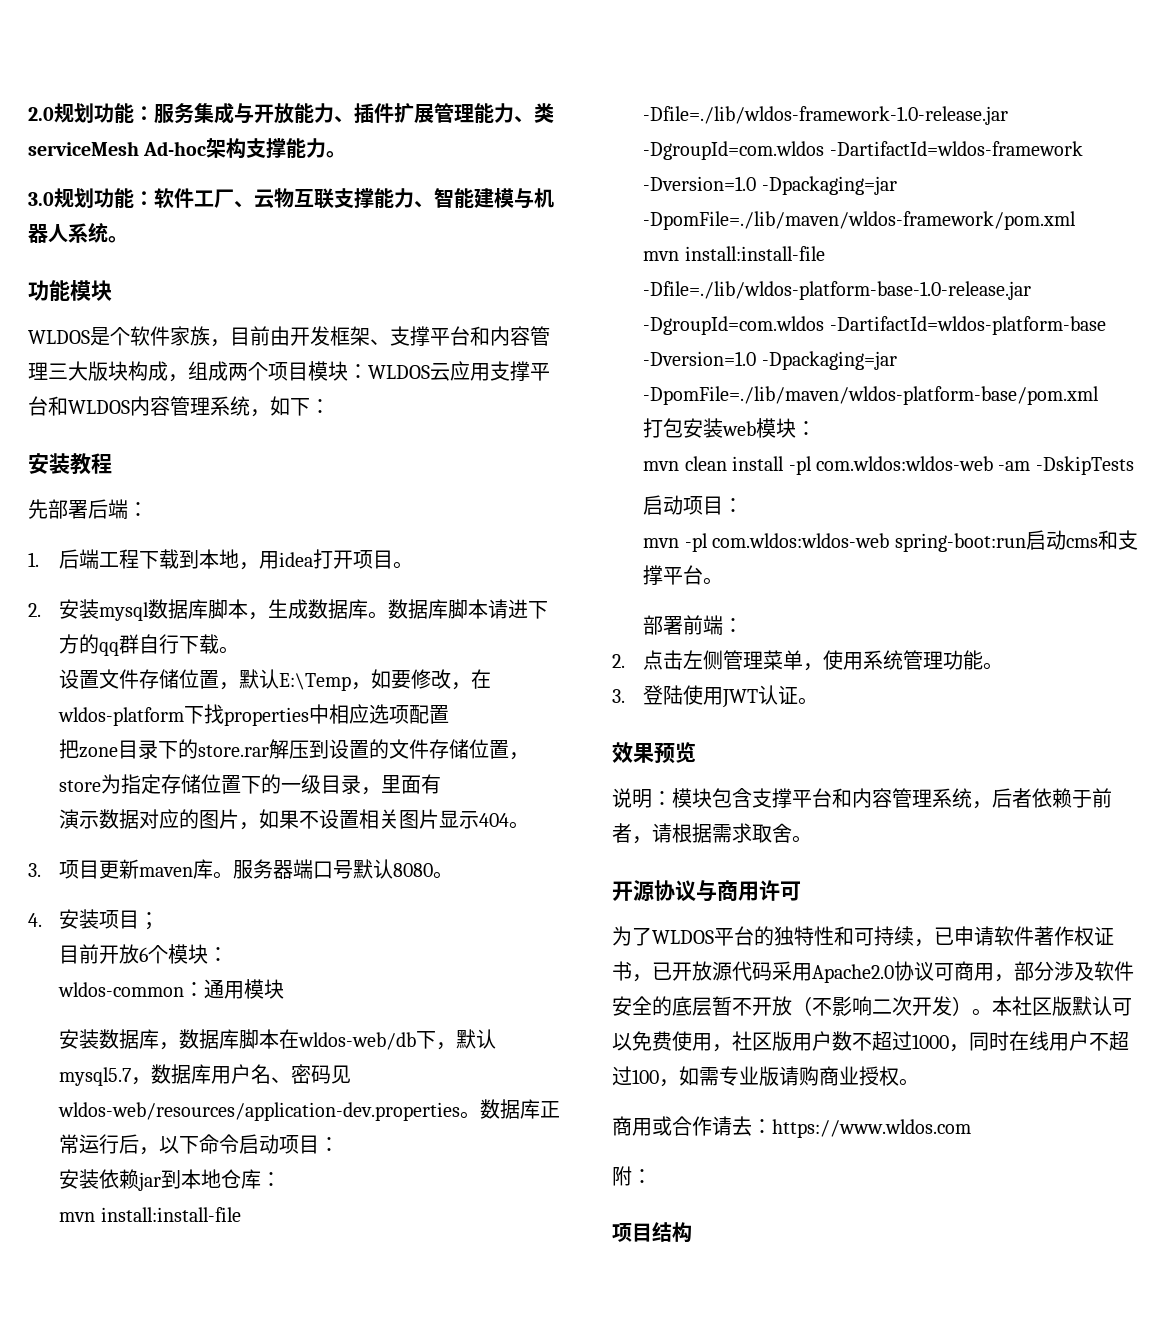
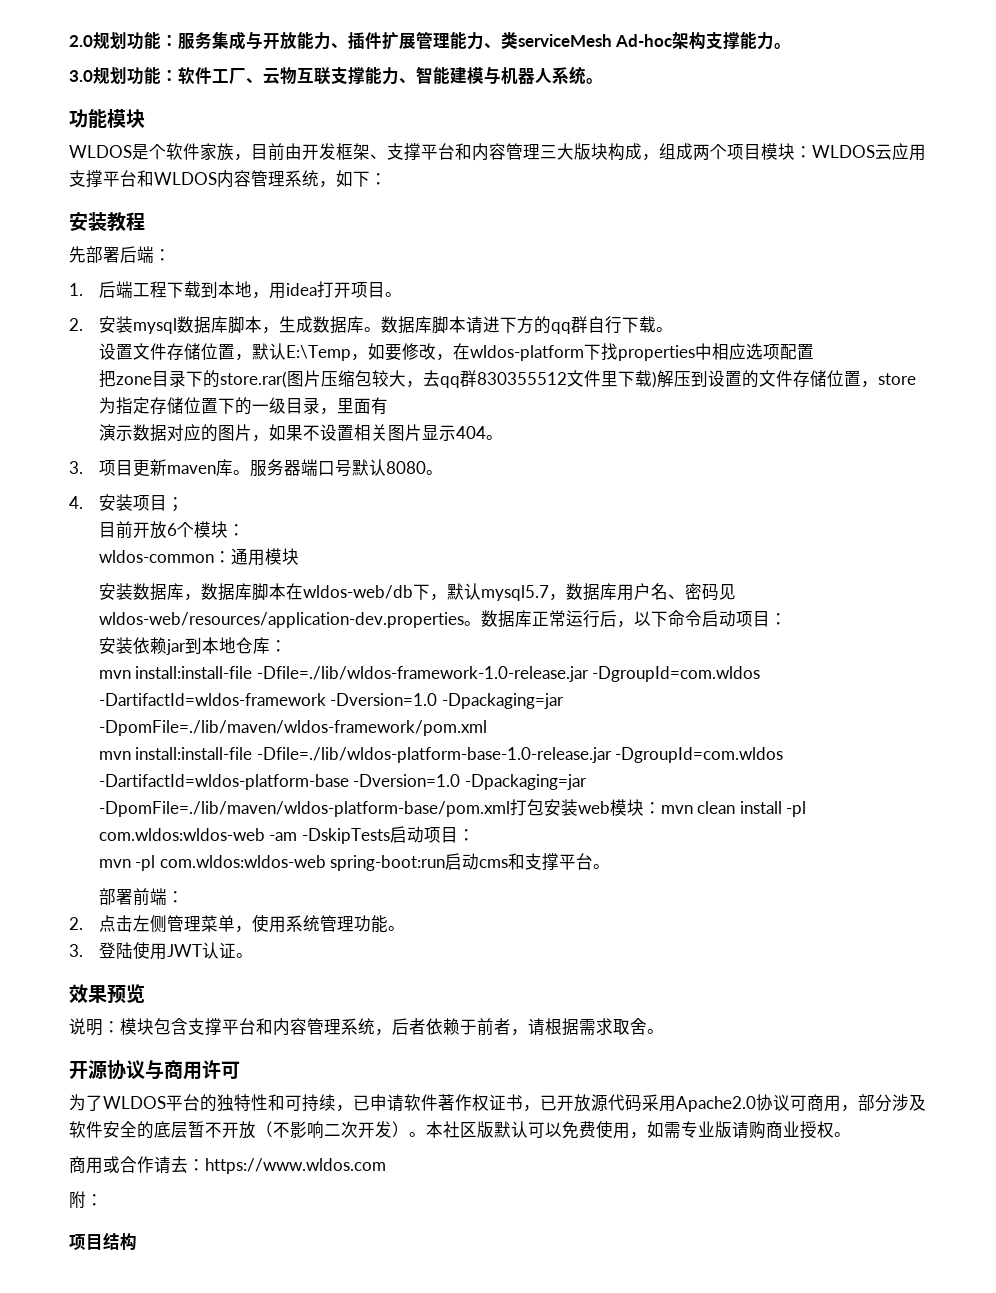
- 把zone目录下的store.rar解压到设置的文件存储位置，store为指定存储位置下的一级目录，里面有
+ 把zone目录下的store.rar(图片压缩包较大，去qq群830355512文件里下载)解压到设置的文件存储位置，store为指定存储位置下的一级目录，里面有
- mvn install:install-file -Dfile=./lib/wldos-platform-base-1.0-release.jar -DgroupId=com.wldos -DartifactId=wldos-platform-base -Dversion=1.0 -Dpackaging=jar -DpomFile=./lib/maven/wldos-platform-base/pom.xml
- 打包安装web模块：
- mvn clean install -pl com.wldos:wldos-web -am -DskipTests
- 启动项目：
+ mvn install:install-file -Dfile=./lib/wldos-platform-base-1.0-release.jar -DgroupId=com.wldos -DartifactId=wldos-platform-base -Dversion=1.0 -Dpackaging=jar -DpomFile=./lib/maven/wldos-platform-base/pom.xml打包安装web模块：mvn clean install -pl com.wldos:wldos-web -am -DskipTests启动项目：
- 本社区版默认可以免费使用，社区版用户数不超过1000，同时在线用户不超过100，如需专业版请购商业授权。
+ 本社区版默认可以免费使用，如需专业版请购商业授权。

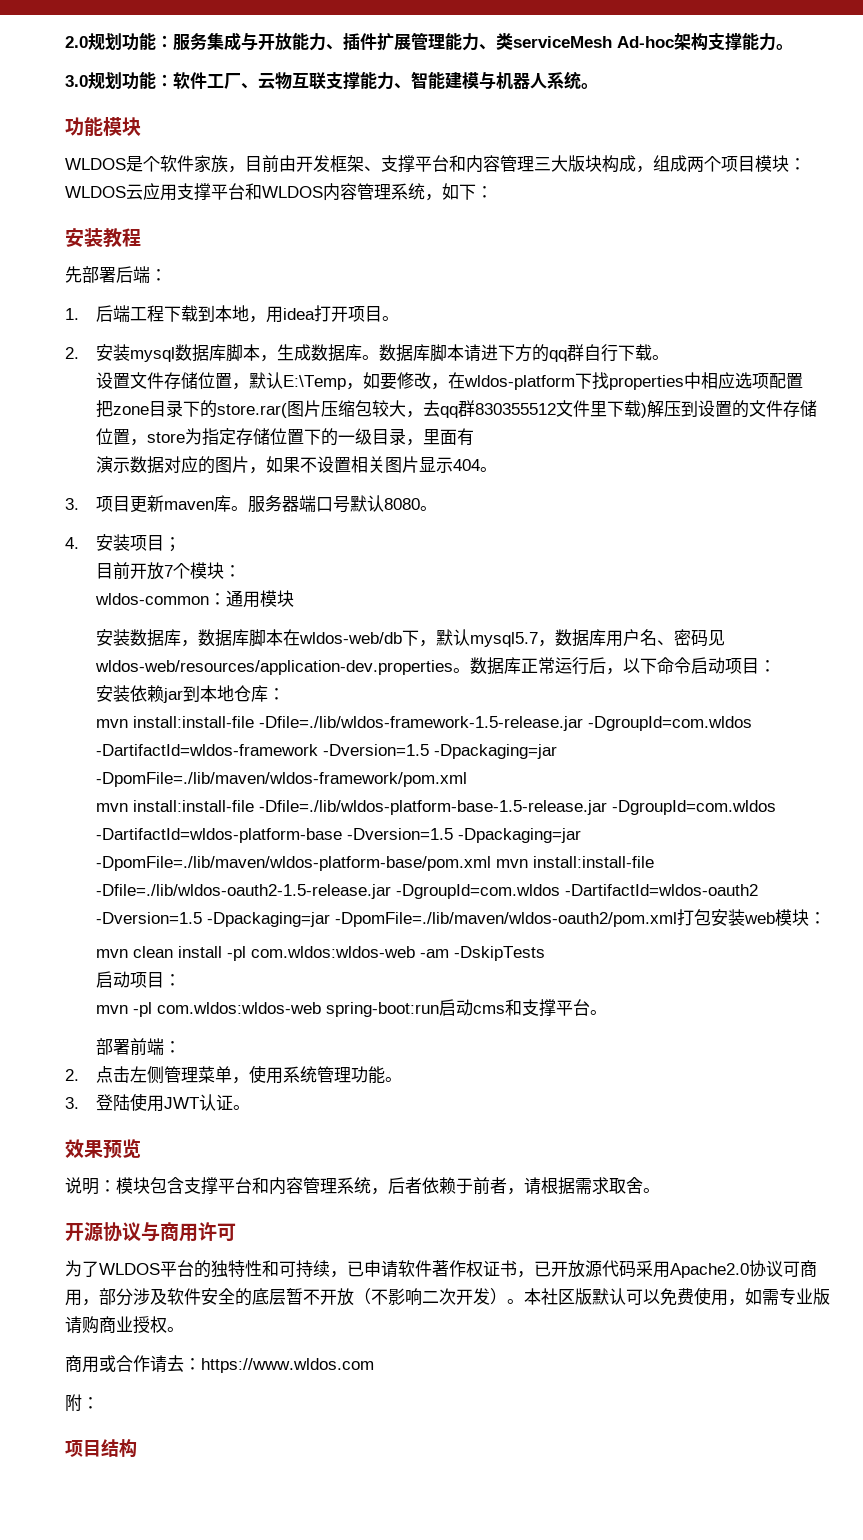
- 目前开放6个模块：
+ 目前开放7个模块：
- mvn install:install-file -Dfile=./lib/wldos-framework-1.0-release.jar -DgroupId=com.wldos -DartifactId=wldos-framework -Dversion=1.0 -Dpackaging=jar -DpomFile=./lib/maven/wldos-framework/pom.xml
+ mvn install:install-file -Dfile=./lib/wldos-framework-1.5-release.jar -DgroupId=com.wldos -DartifactId=wldos-framework -Dversion=1.5 -Dpackaging=jar -DpomFile=./lib/maven/wldos-framework/pom.xml
- mvn install:install-file -Dfile=./lib/wldos-platform-base-1.0-release.jar -DgroupId=com.wldos -DartifactId=wldos-platform-base -Dversion=1.0 -Dpackaging=jar -DpomFile=./lib/maven/wldos-platform-base/pom.xml打包安装web模块：mvn clean install -pl com.wldos:wldos-web -am -DskipTests启动项目：
+ mvn install:install-file -Dfile=./lib/wldos-platform-base-1.5-release.jar -DgroupId=com.wldos -DartifactId=wldos-platform-base -Dversion=1.5 -Dpackaging=jar -DpomFile=./lib/maven/wldos-platform-base/pom.xml mvn install:install-file -Dfile=./lib/wldos-oauth2-1.5-release.jar -DgroupId=com.wldos -DartifactId=wldos-oauth2 -Dversion=1.5 -Dpackaging=jar -DpomFile=./lib/maven/wldos-oauth2/pom.xml打包安装web模块：
+ mvn clean install -pl com.wldos:wldos-web -am -DskipTests
+ 启动项目：

